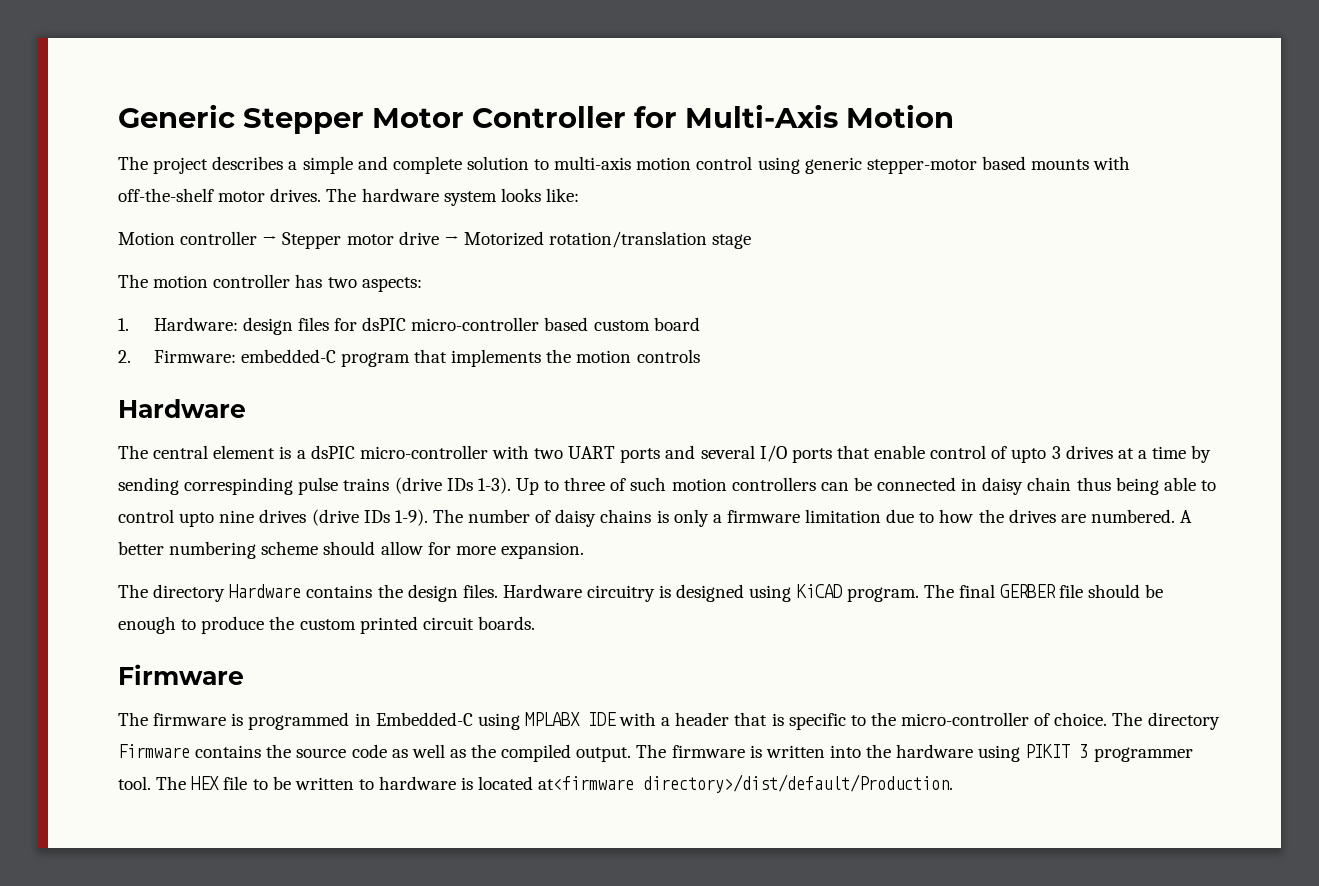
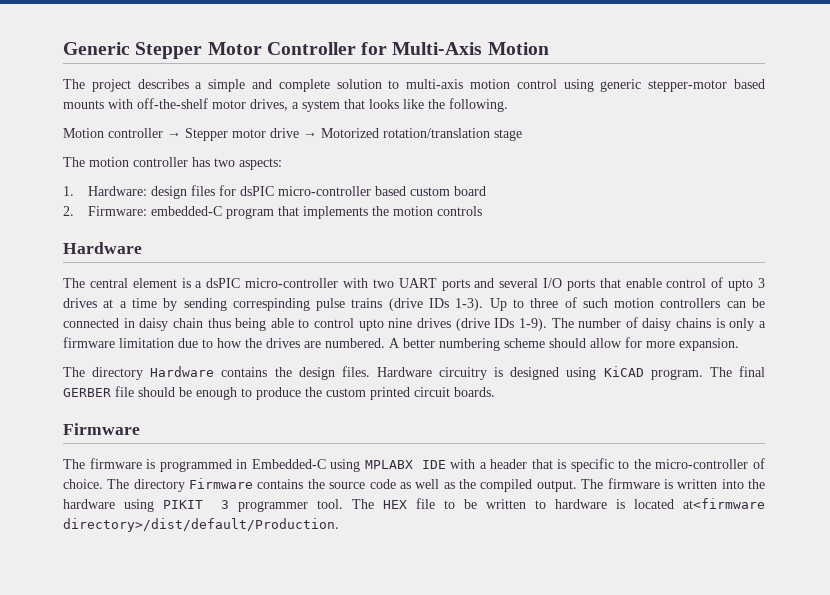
- The project describes a simple and complete solution to multi-axis motion control using generic stepper-motor based mounts with off-the-shelf motor drives. The hardware system looks like:
+ The project describes a simple and complete solution to multi-axis motion control using generic stepper-motor based mounts with off-the-shelf motor drives, a system that looks like the following.

